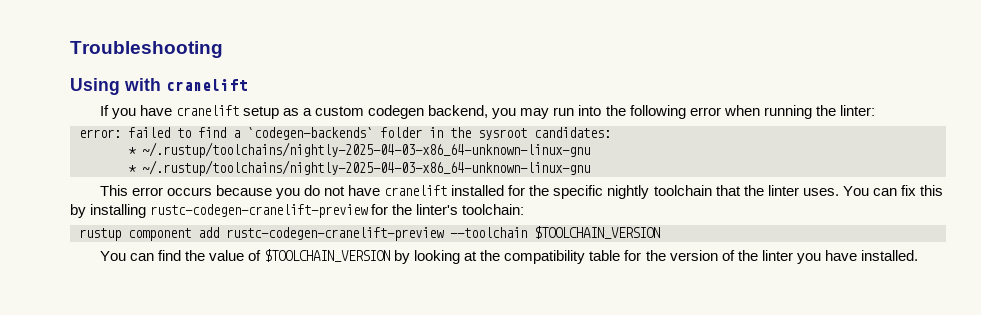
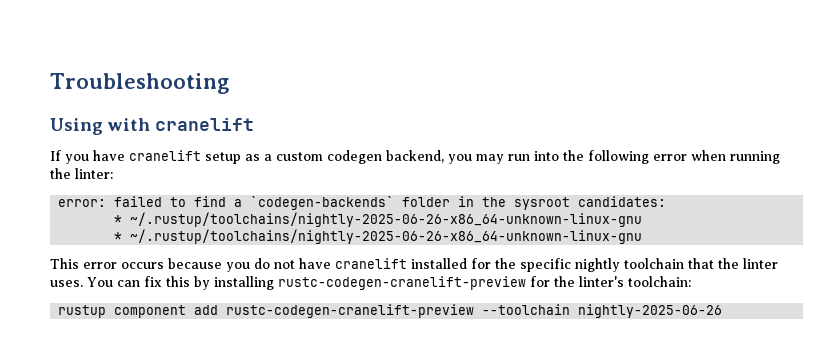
  error: failed to find a `codegen-backends` folder in the sysroot candidates:
- * ~/.rustup/toolchains/nightly-2025-04-03-x86_64-unknown-linux-gnu
- * ~/.rustup/toolchains/nightly-2025-04-03-x86_64-unknown-linux-gnu
+ * ~/.rustup/toolchains/nightly-2025-06-26-x86_64-unknown-linux-gnu
+ * ~/.rustup/toolchains/nightly-2025-06-26-x86_64-unknown-linux-gnu
- rustup component add rustc-codegen-cranelift-preview --toolchain $TOOLCHAIN_VERSION
- You can find the value of $TOOLCHAIN_VERSION by looking at the compatibility table for the version of the linter you have installed.
+ rustup component add rustc-codegen-cranelift-preview --toolchain nightly-2025-06-26

